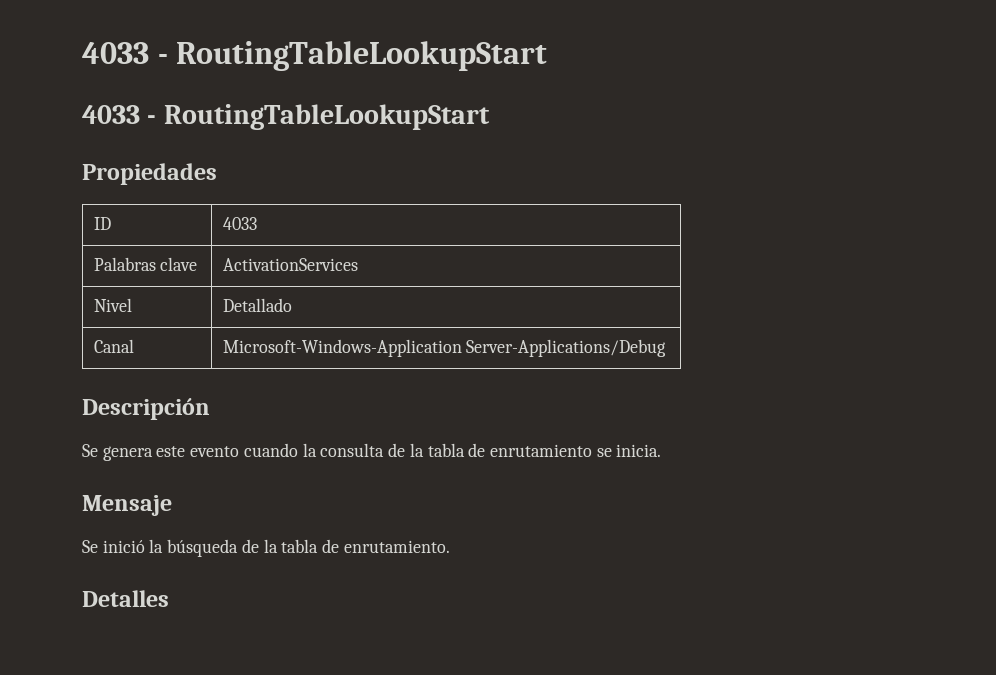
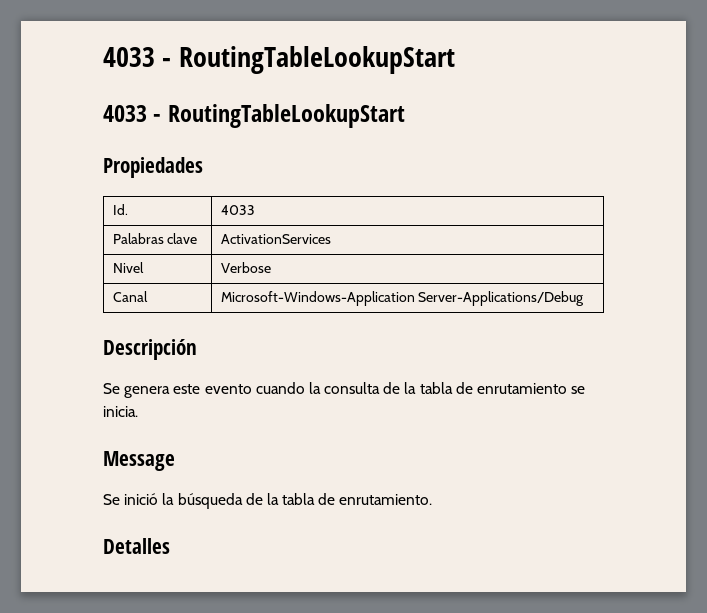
- ID | 4033
+ Id. | 4033
- Nivel | Detallado
+ Nivel | Verbose
- Mensaje
+ Message

